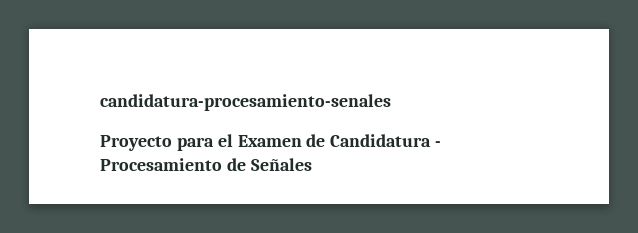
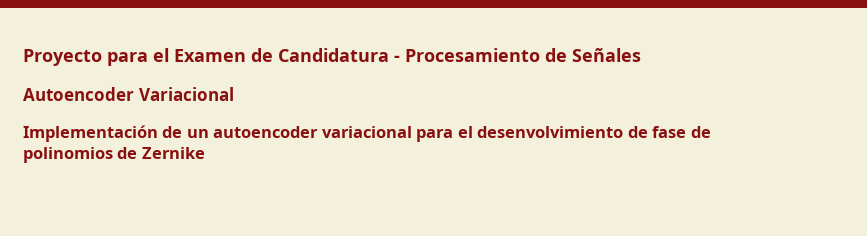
- candidatura-procesamiento-senales
+ Autoencoder Variacional
+ Implementación de un autoencoder variacional para el desenvolvimiento de fase de polinomios de Zernike

